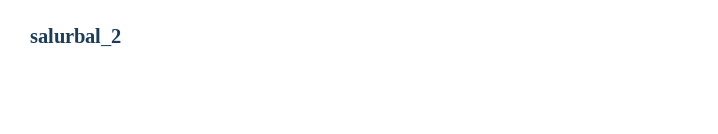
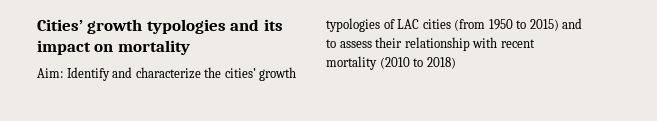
- salurbal_2
+ Cities’ growth typologies and its impact on mortality
+ Aim: Identify and characterize the cities’ growth typologies of LAC cities (from 1950 to 2015) and to assess their relationship with recent mortality (2010 to 2018)

